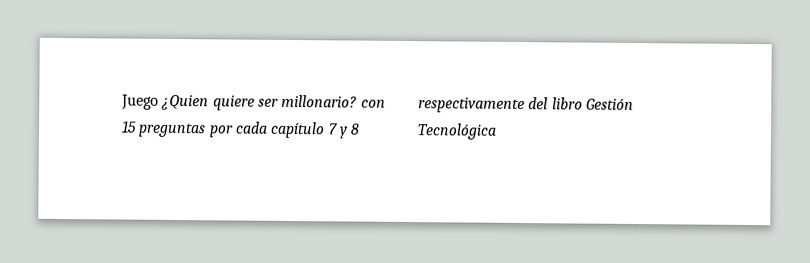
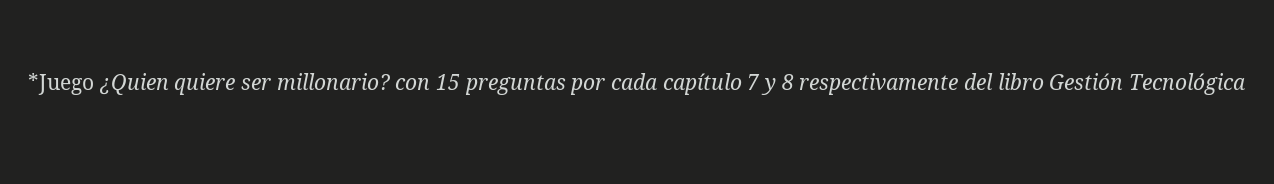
- Juego ¿Quien quiere ser millonario? con 15 preguntas por cada capítulo 7 y 8 respectivamente del libro Gestión Tecnológica
+ *Juego ¿Quien quiere ser millonario? con 15 preguntas por cada capítulo 7 y 8 respectivamente del libro Gestión Tecnológica

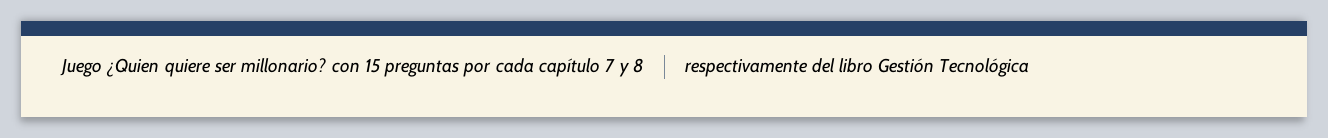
- *Juego ¿Quien quiere ser millonario? con 15 preguntas por cada capítulo 7 y 8 respectivamente del libro Gestión Tecnológica
+ Juego ¿Quien quiere ser millonario? con 15 preguntas por cada capítulo 7 y 8 respectivamente del libro Gestión Tecnológica

